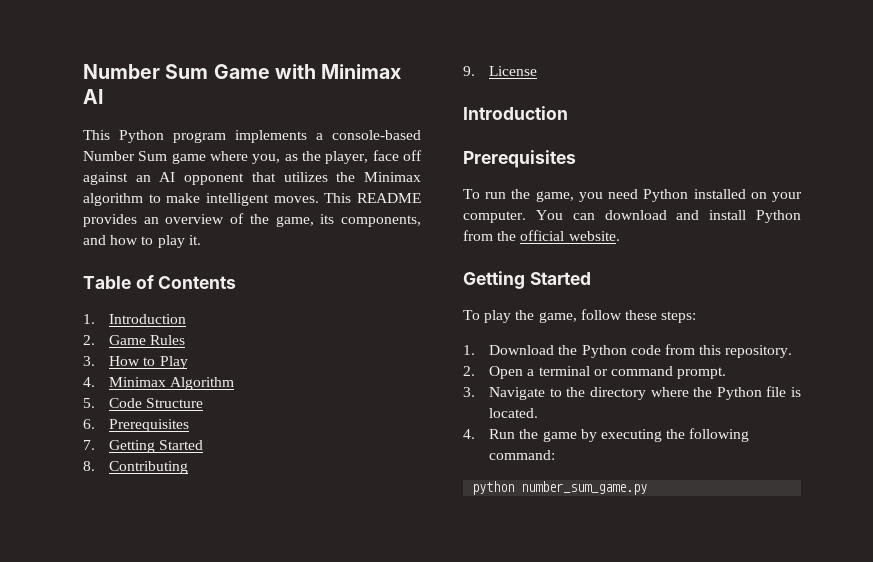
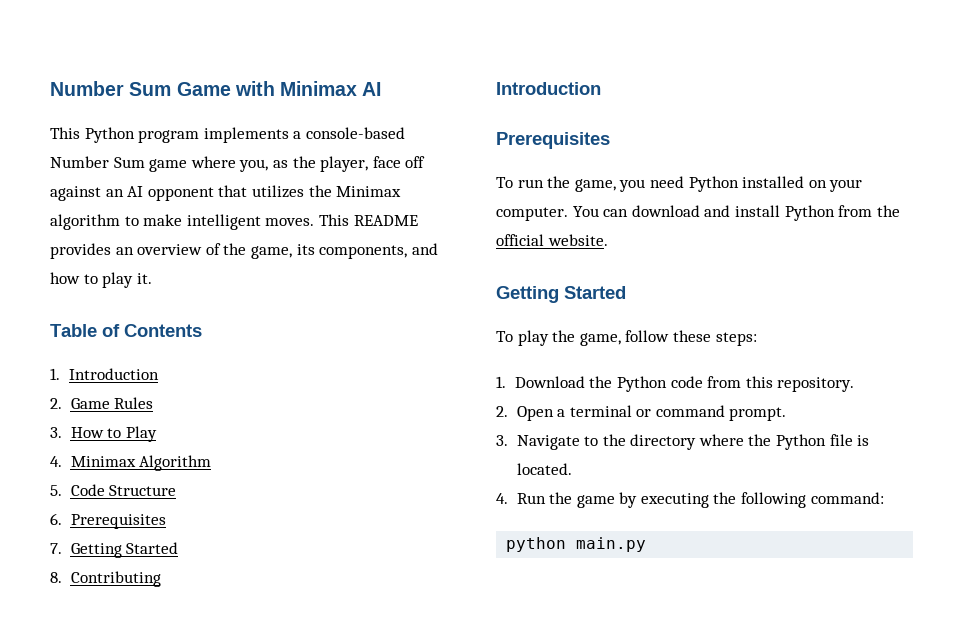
- 9. License
- python number_sum_game.py
+ python main.py

